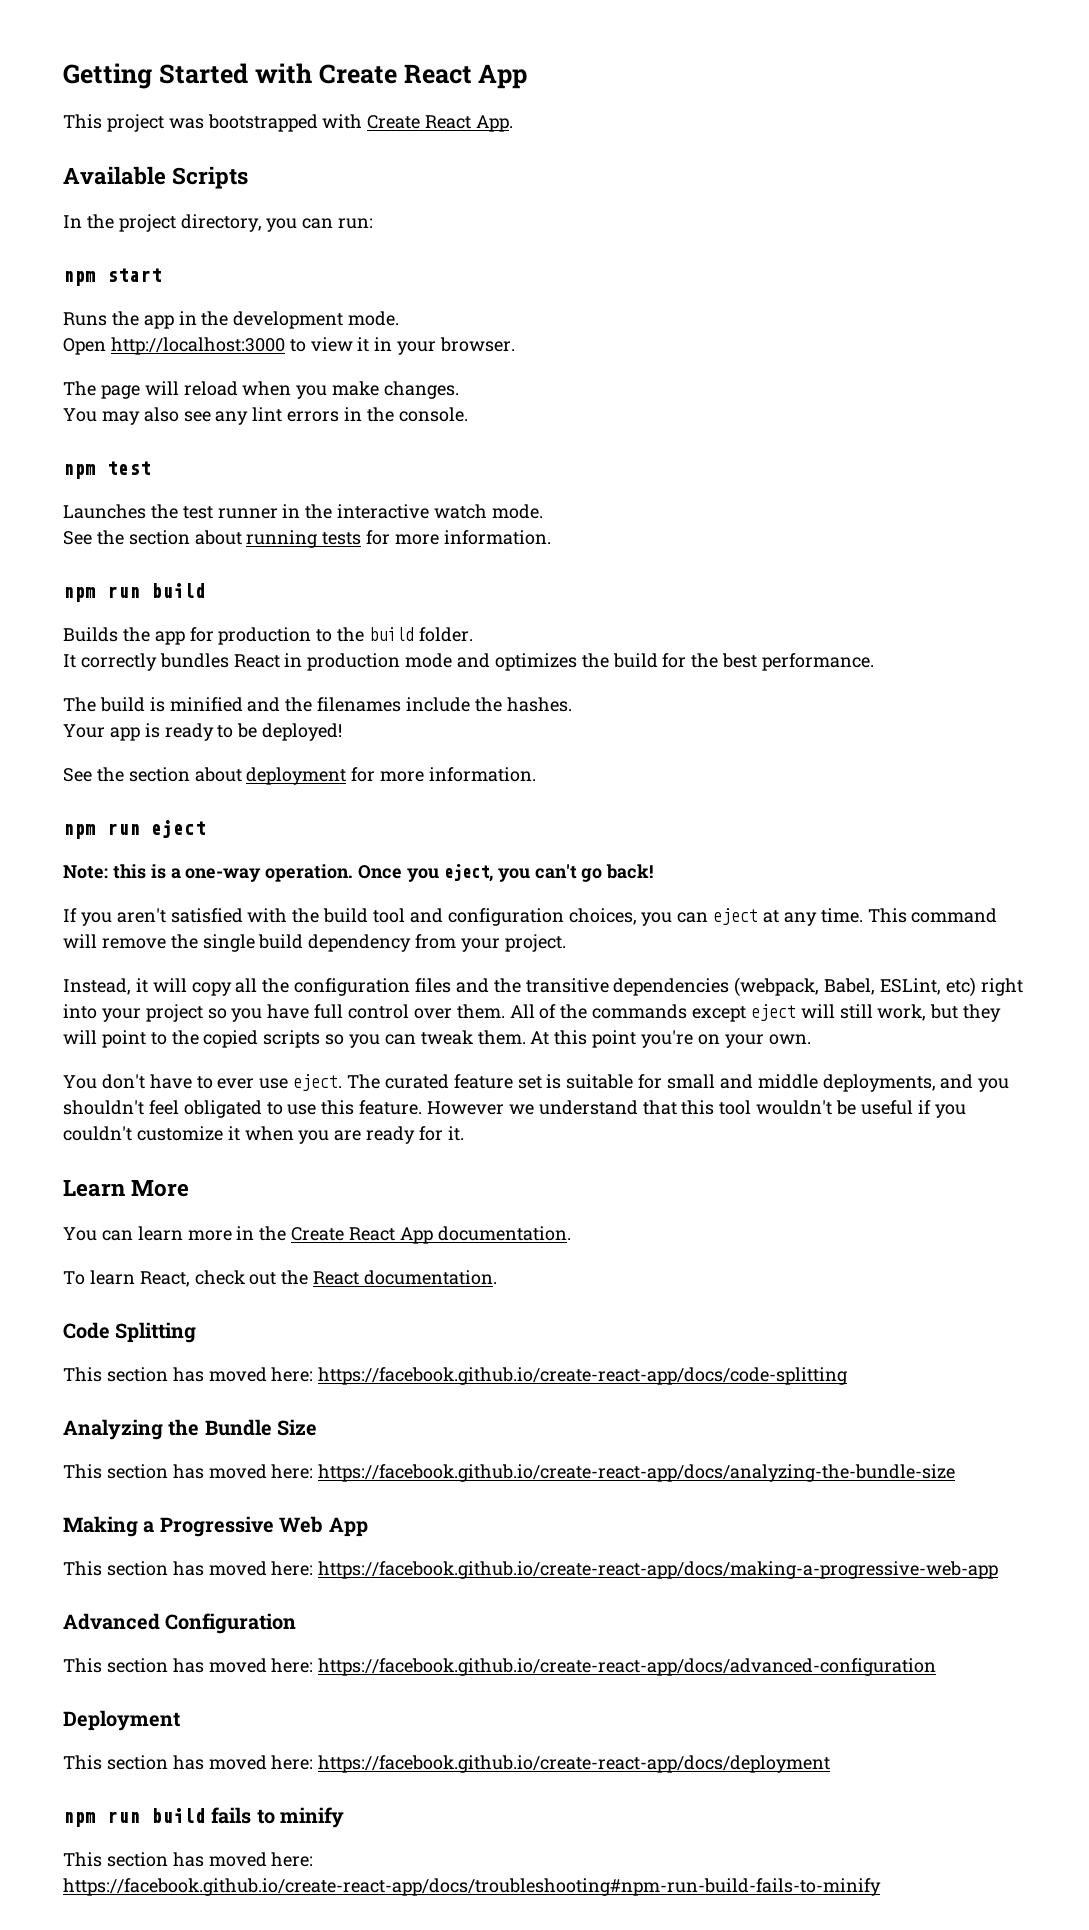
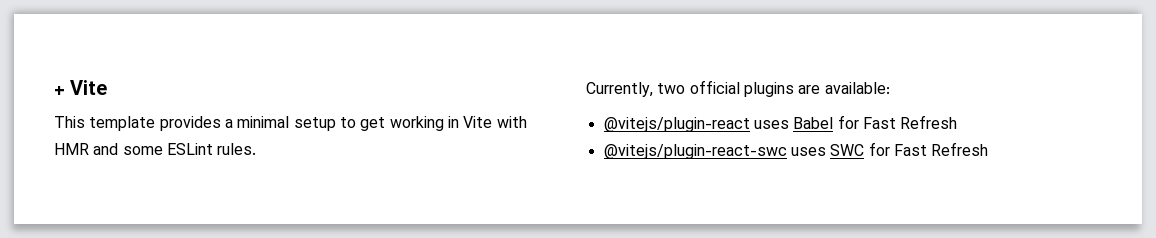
- Getting Started with Create React App
- This project was bootstrapped with Create React App.
- Available Scripts
- In the project directory, you can run:
- npm start
- Runs the app in the development mode.
- Open http://localhost:3000 to view it in your browser.
- The page will reload when you make changes.
- You may also see any lint errors in the console.
- npm test
- Launches the test runner in the interactive watch mode.
- See the section about running tests for more information.
- npm run build
- Builds the app for production to the build folder.
- It correctly bundles React in production mode and optimizes the build for the best performance.
- The build is minified and the filenames include the hashes.
- Your app is ready to be deployed!
- See the section about deployment for more information.
- npm run eject
- Note: this is a one-way operation. Once you eject, you can't go back!
- If you aren't satisfied with the build tool and configuration choices, you can eject at any time. This command will remove the single build dependency from your project.
- Instead, it will copy all the configuration files and the transitive dependencies (webpack, Babel, ESLint, etc) right into your project so you have full control over them. All of the commands except eject will still work, but they will point to the copied scripts so you can tweak them. At this point you're on your own.
- You don't have to ever use eject. The curated feature set is suitable for small and middle deployments, and you shouldn't feel obligated to use this feature. However we understand that this tool wouldn't be useful if you couldn't customize it when you are ready for it.
- Learn More
- You can learn more in the Create React App documentation.
- To learn React, check out the React documentation.
- Code Splitting
- This section has moved here: https://facebook.github.io/create-react-app/docs/code-splitting
- Analyzing the Bundle Size
- This section has moved here: https://facebook.github.io/create-react-app/docs/analyzing-the-bundle-size
- Making a Progressive Web App
- This section has moved here: https://facebook.github.io/create-react-app/docs/making-a-progressive-web-app
- Advanced Configuration
- This section has moved here: https://facebook.github.io/create-react-app/docs/advanced-configuration
- Deployment
- This section has moved here: https://facebook.github.io/create-react-app/docs/deployment
- npm run build fails to minify
- This section has moved here: https://facebook.github.io/create-react-app/docs/troubleshooting#npm-run-build-fails-to-minify
+ + Vite
+ This template provides a minimal setup to get working in Vite with HMR and some ESLint rules.
+ Currently, two official plugins are available:
+ @vitejs/plugin-react uses Babel for Fast Refresh
+ @vitejs/plugin-react-swc uses SWC for Fast Refresh

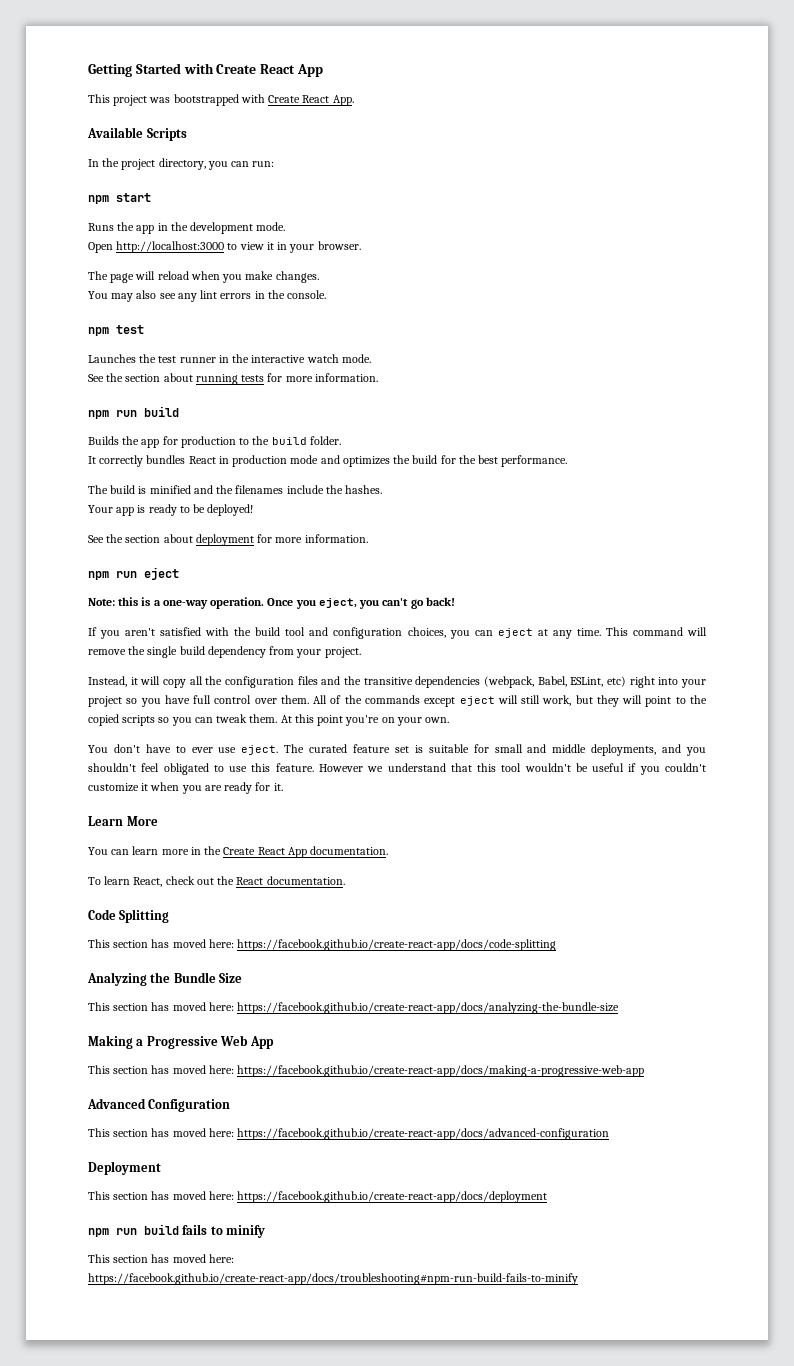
- + Vite
- This template provides a minimal setup to get working in Vite with HMR and some ESLint rules.
- Currently, two official plugins are available:
- @vitejs/plugin-react uses Babel for Fast Refresh
- @vitejs/plugin-react-swc uses SWC for Fast Refresh
+ Getting Started with Create React App
+ This project was bootstrapped with Create React App.
+ Available Scripts
+ In the project directory, you can run:
+ npm start
+ Runs the app in the development mode.
+ Open http://localhost:3000 to view it in your browser.
+ The page will reload when you make changes.
+ You may also see any lint errors in the console.
+ npm test
+ Launches the test runner in the interactive watch mode.
+ See the section about running tests for more information.
+ npm run build
+ Builds the app for production to the build folder.
+ It correctly bundles React in production mode and optimizes the build for the best performance.
+ The build is minified and the filenames include the hashes.
+ Your app is ready to be deployed!
+ See the section about deployment for more information.
+ npm run eject
+ Note: this is a one-way operation. Once you eject, you can't go back!
+ If you aren't satisfied with the build tool and configuration choices, you can eject at any time. This command will remove the single build dependency from your project.
+ Instead, it will copy all the configuration files and the transitive dependencies (webpack, Babel, ESLint, etc) right into your project so you have full control over them. All of the commands except eject will still work, but they will point to the copied scripts so you can tweak them. At this point you're on your own.
+ You don't have to ever use eject. The curated feature set is suitable for small and middle deployments, and you shouldn't feel obligated to use this feature. However we understand that this tool wouldn't be useful if you couldn't customize it when you are ready for it.
+ Learn More
+ You can learn more in the Create React App documentation.
+ To learn React, check out the React documentation.
+ Code Splitting
+ This section has moved here: https://facebook.github.io/create-react-app/docs/code-splitting
+ Analyzing the Bundle Size
+ This section has moved here: https://facebook.github.io/create-react-app/docs/analyzing-the-bundle-size
+ Making a Progressive Web App
+ This section has moved here: https://facebook.github.io/create-react-app/docs/making-a-progressive-web-app
+ Advanced Configuration
+ This section has moved here: https://facebook.github.io/create-react-app/docs/advanced-configuration
+ Deployment
+ This section has moved here: https://facebook.github.io/create-react-app/docs/deployment
+ npm run build fails to minify
+ This section has moved here: https://facebook.github.io/create-react-app/docs/troubleshooting#npm-run-build-fails-to-minify

